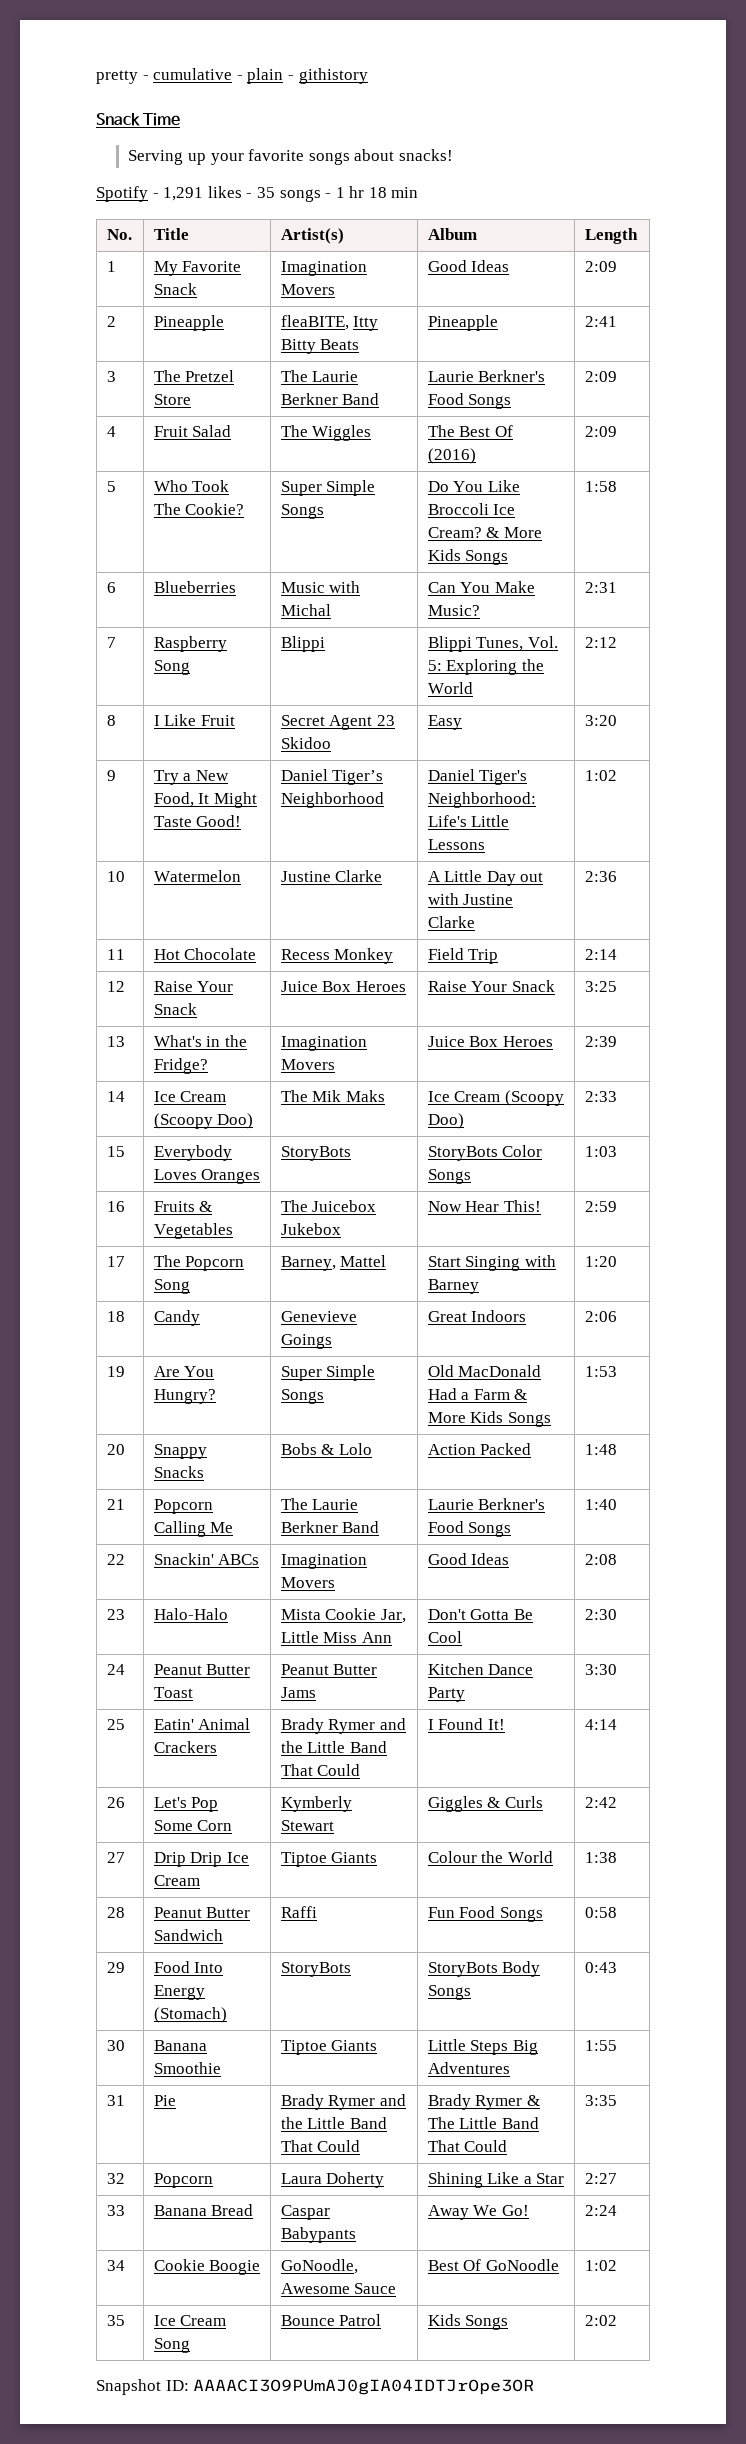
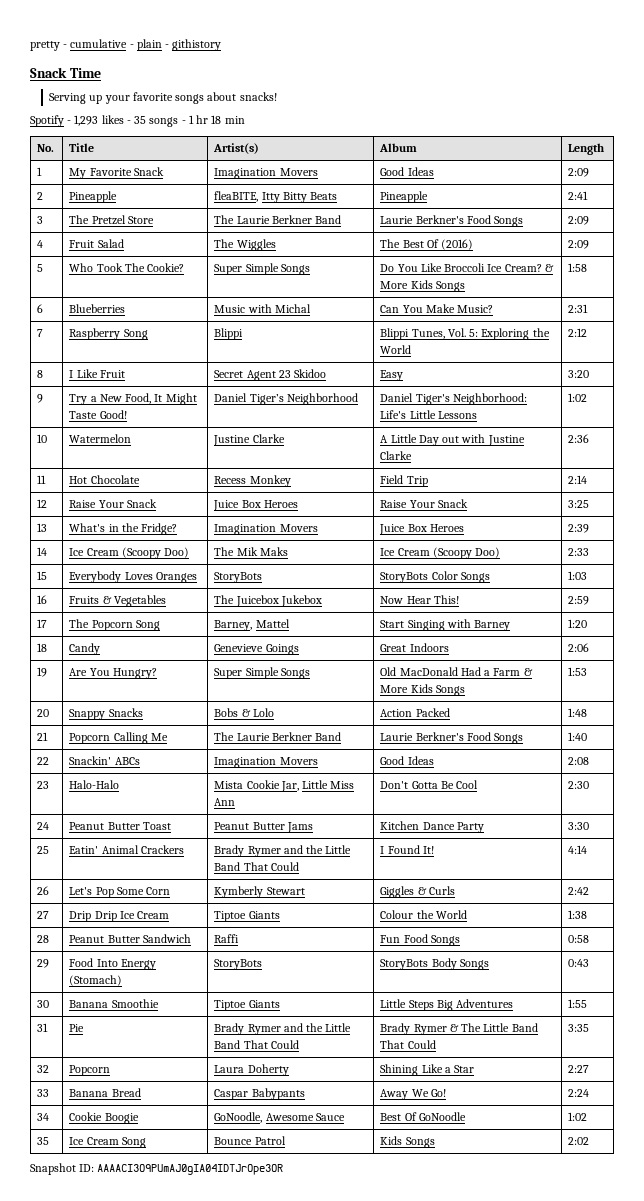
- Spotify - 1,291 likes - 35 songs - 1 hr 18 min
+ Spotify - 1,293 likes - 35 songs - 1 hr 18 min

